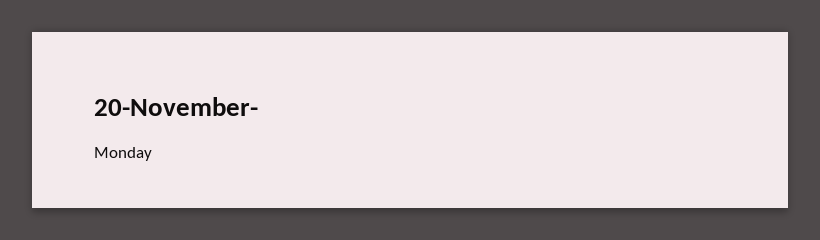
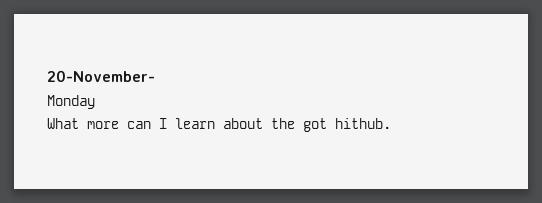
+ What more can I learn about the got hithub.

